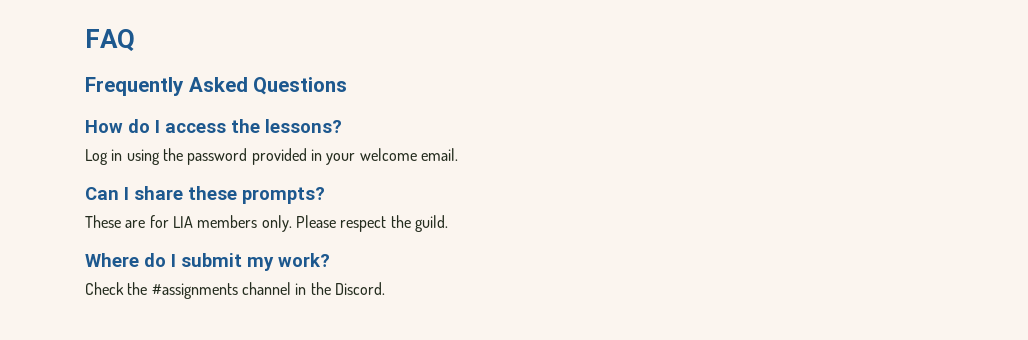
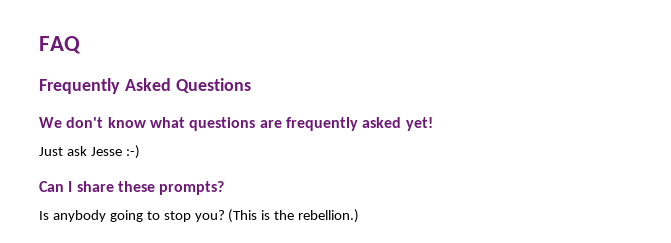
- How do I access the lessons?
- Log in using the password provided in your welcome email.
+ We don't know what questions are frequently asked yet!
+ Just ask Jesse :-)
- These are for LIA members only. Please respect the guild.
- Where do I submit my work?
- Check the #assignments channel in the Discord.
+ Is anybody going to stop you? (This is the rebellion.)

